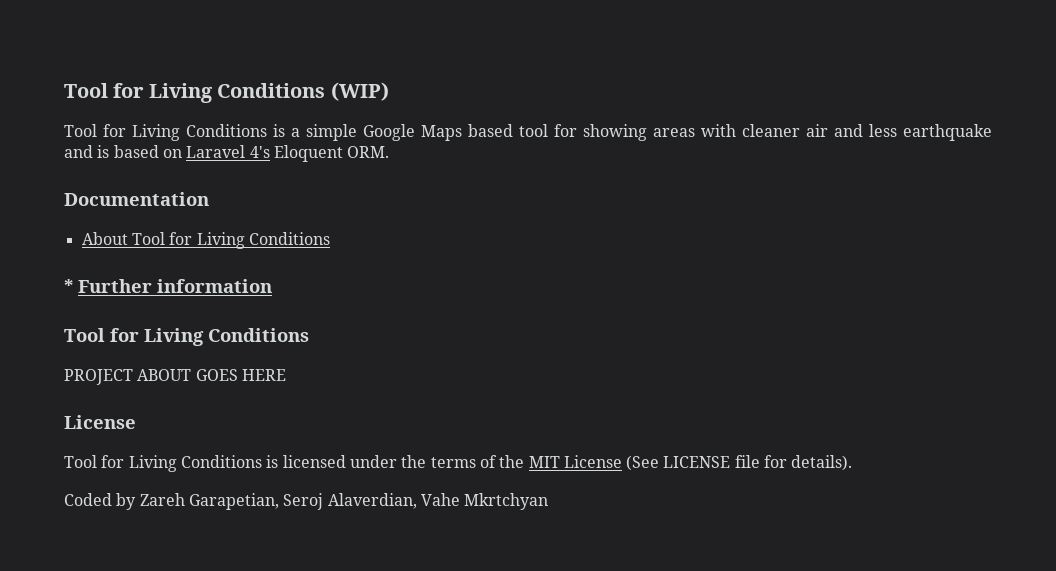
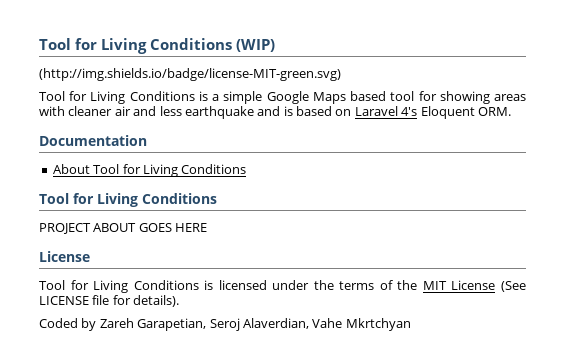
+ (http://img.shields.io/badge/license-MIT-green.svg)
- * Further information

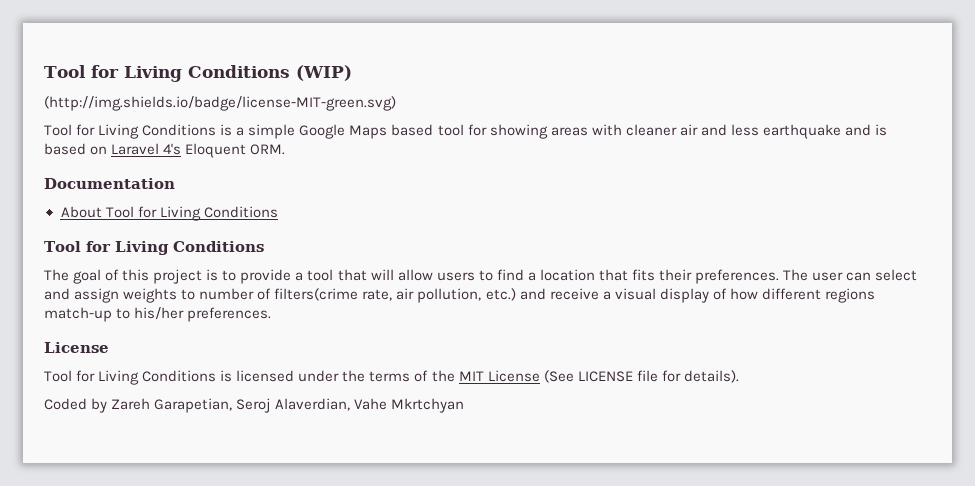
- PROJECT ABOUT GOES HERE
+ The goal of this project is to provide a tool that will allow users to find a location that fits their preferences. The user can select and assign weights to number of filters(crime rate, air pollution, etc.) and receive a visual display of how different regions match-up to his/her preferences.

